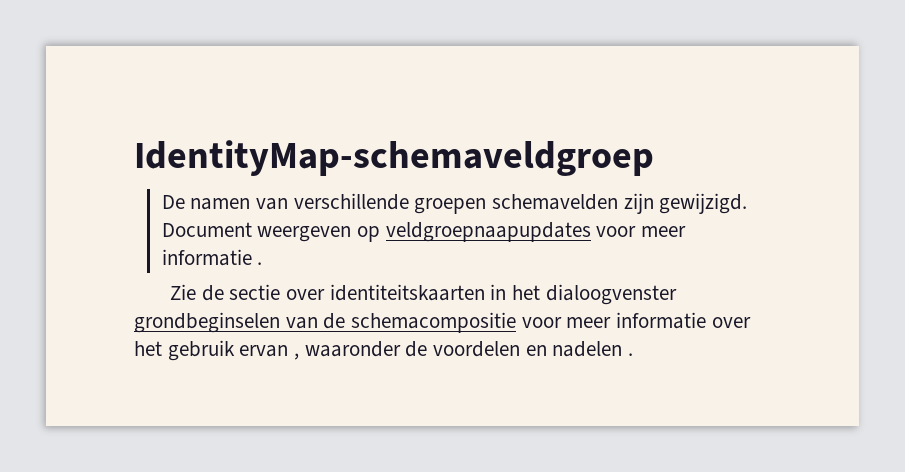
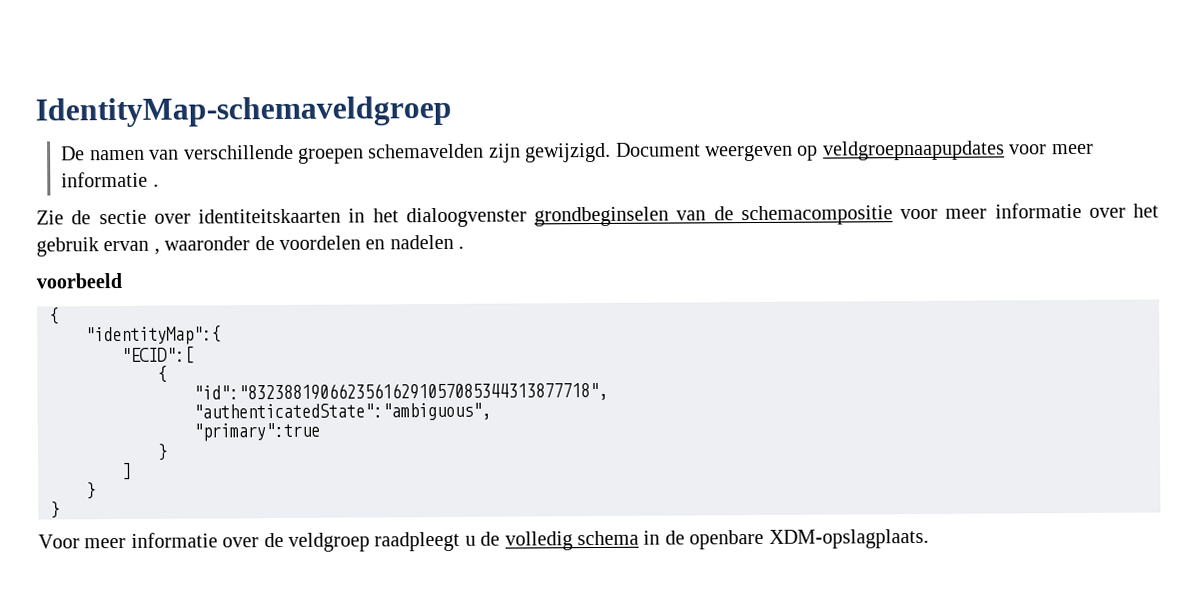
+ voorbeeld
+ {
+ "identityMap":{
+ "ECID":[
+ {
+ "id":"83238819066235616291057085344313877718",
+ "authenticatedState":"ambiguous",
+ "primary":true
+ }
+ ]
+ }
+ }
+ Voor meer informatie over de veldgroep raadpleegt u de volledig schema in de openbare XDM-opslagplaats.

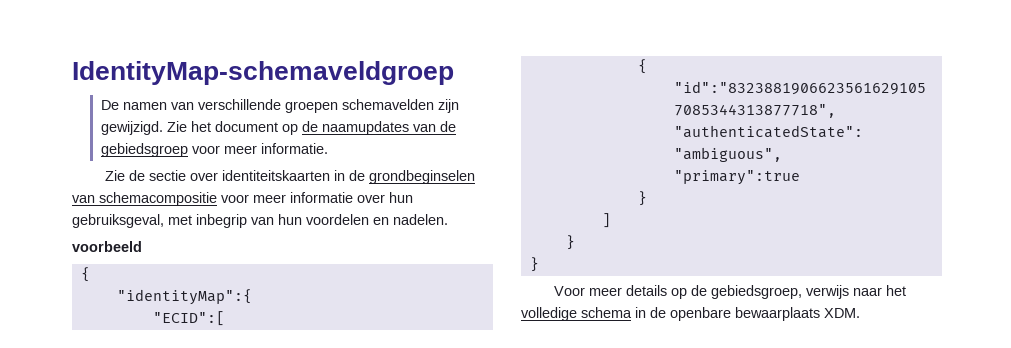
- Document weergeven op veldgroepnaapupdates voor meer informatie .
+ Zie het document op de naamupdates van de gebiedsgroep voor meer informatie.
- Zie de sectie over identiteitskaarten in het dialoogvenster grondbeginselen van de schemacompositie voor meer informatie over het gebruik ervan , waaronder de voordelen en nadelen .
+ Zie de sectie over identiteitskaarten in de grondbeginselen van schemacompositie voor meer informatie over hun gebruiksgeval, met inbegrip van hun voordelen en nadelen.
- Voor meer informatie over de veldgroep raadpleegt u de volledig schema in de openbare XDM-opslagplaats.
+ Voor meer details op de gebiedsgroep, verwijs naar het volledige schema in de openbare bewaarplaats XDM.

